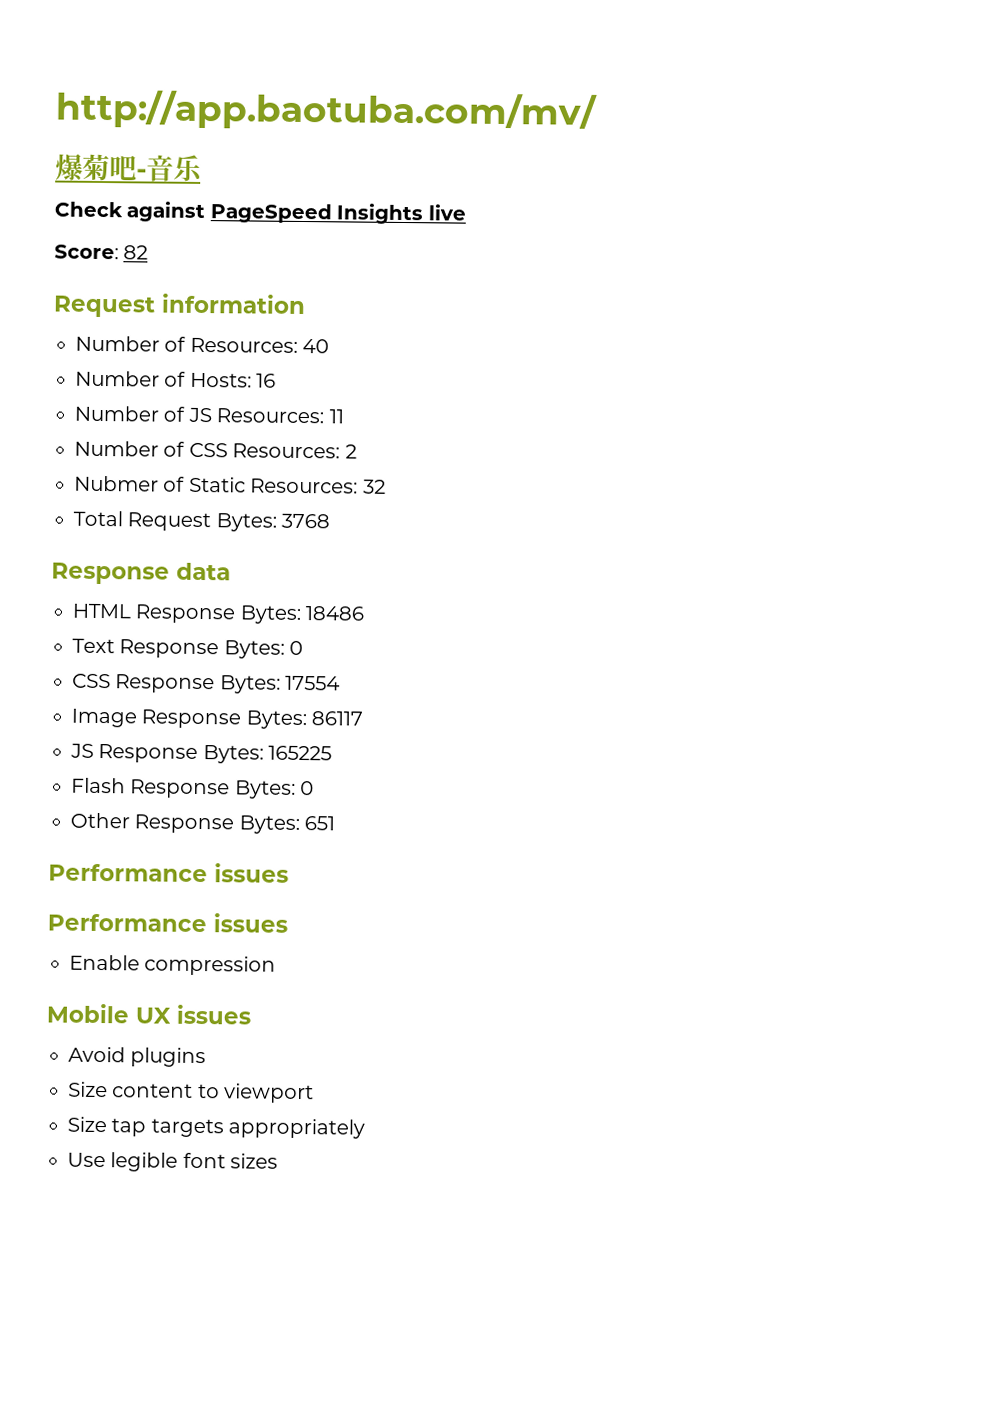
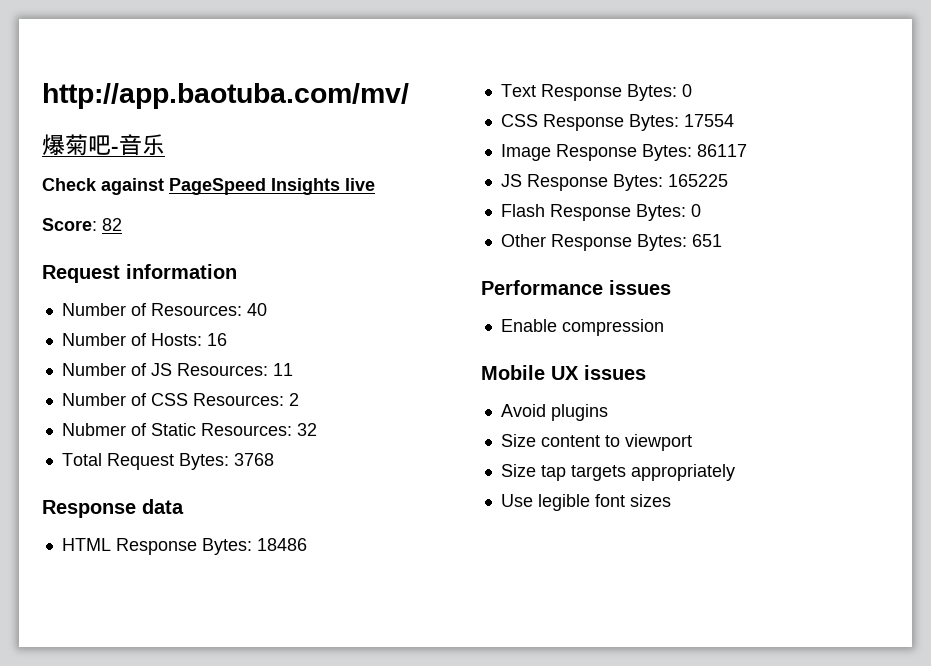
  Other Response Bytes: 651
- Performance issues

